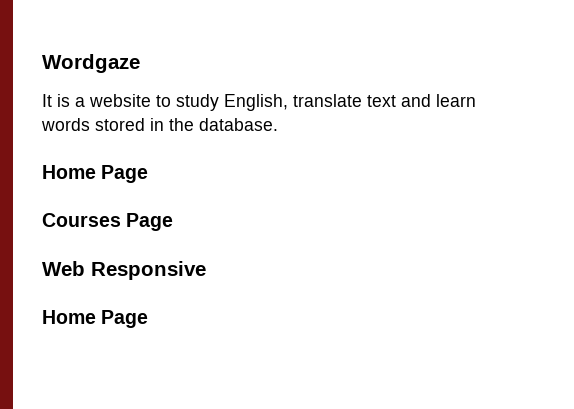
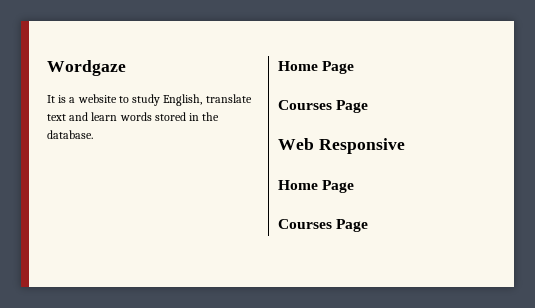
  Web Responsive
  Home Page
+ Courses Page

